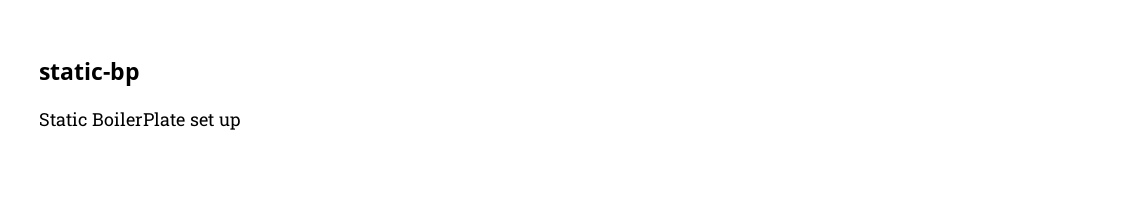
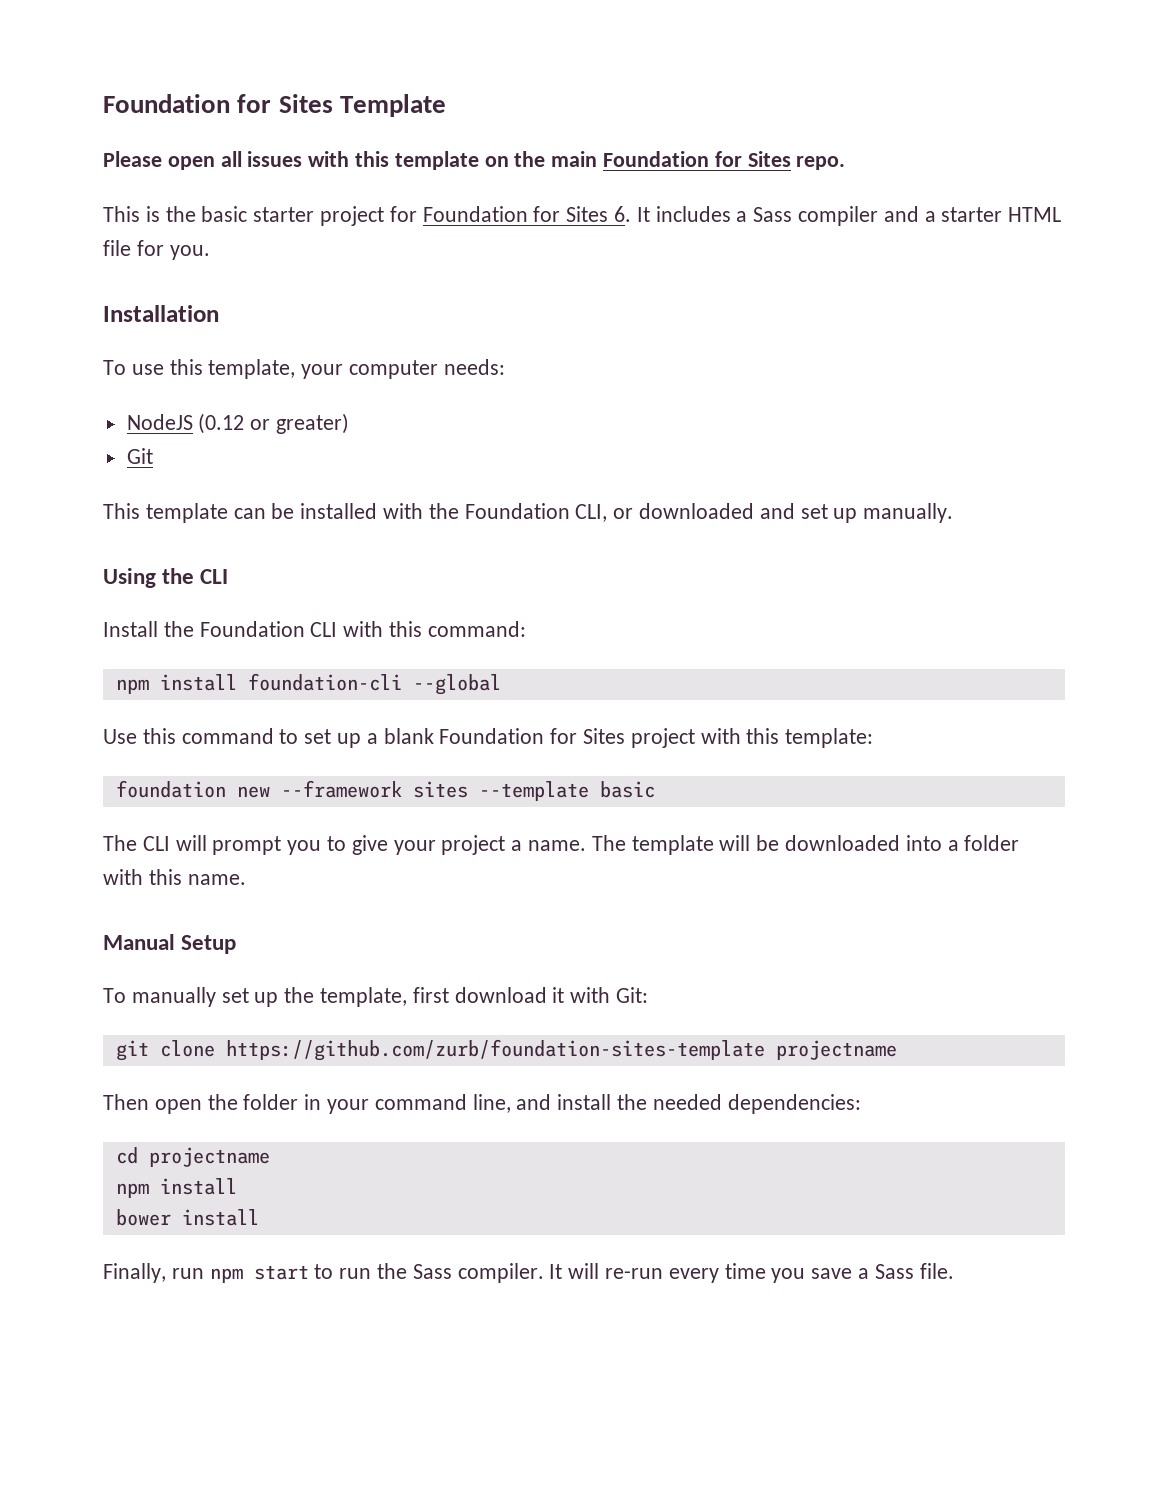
- static-bp
- Static BoilerPlate set up
+ Foundation for Sites Template
+ Please open all issues with this template on the main Foundation for Sites repo.
+ This is the basic starter project for Foundation for Sites 6. It includes a Sass compiler and a starter HTML file for you.
+ Installation
+ To use this template, your computer needs:
+ NodeJS (0.12 or greater)
+ Git
+ This template can be installed with the Foundation CLI, or downloaded and set up manually.
+ Using the CLI
+ Install the Foundation CLI with this command:
+ npm install foundation-cli --global
+ Use this command to set up a blank Foundation for Sites project with this template:
+ foundation new --framework sites --template basic
+ The CLI will prompt you to give your project a name. The template will be downloaded into a folder with this name.
+ Manual Setup
+ To manually set up the template, first download it with Git:
+ git clone https://github.com/zurb/foundation-sites-template projectname
+ Then open the folder in your command line, and install the needed dependencies:
+ cd projectname
+ npm install
+ bower install
+ Finally, run npm start to run the Sass compiler. It will re-run every time you save a Sass file.

